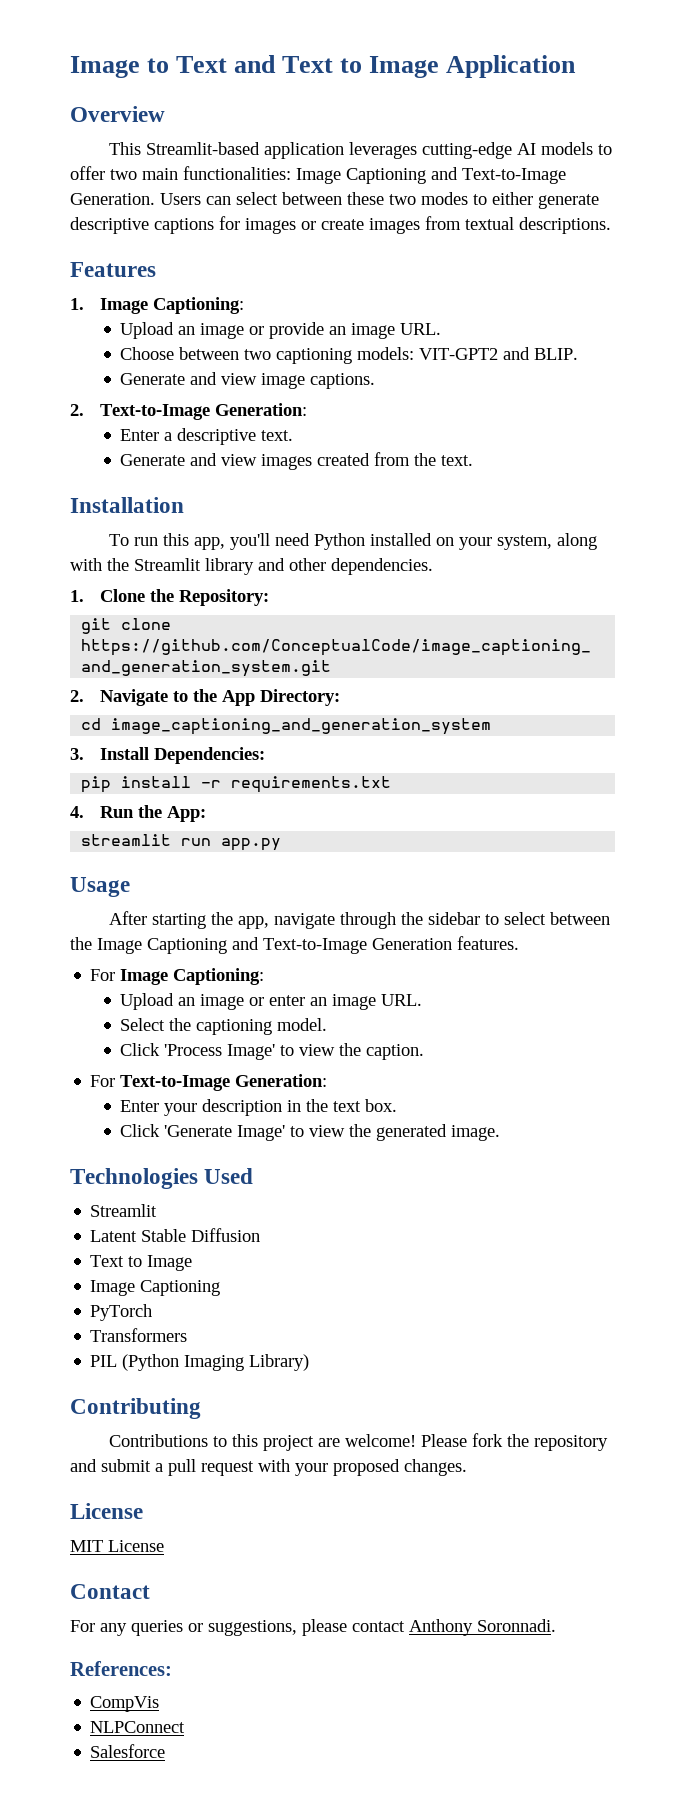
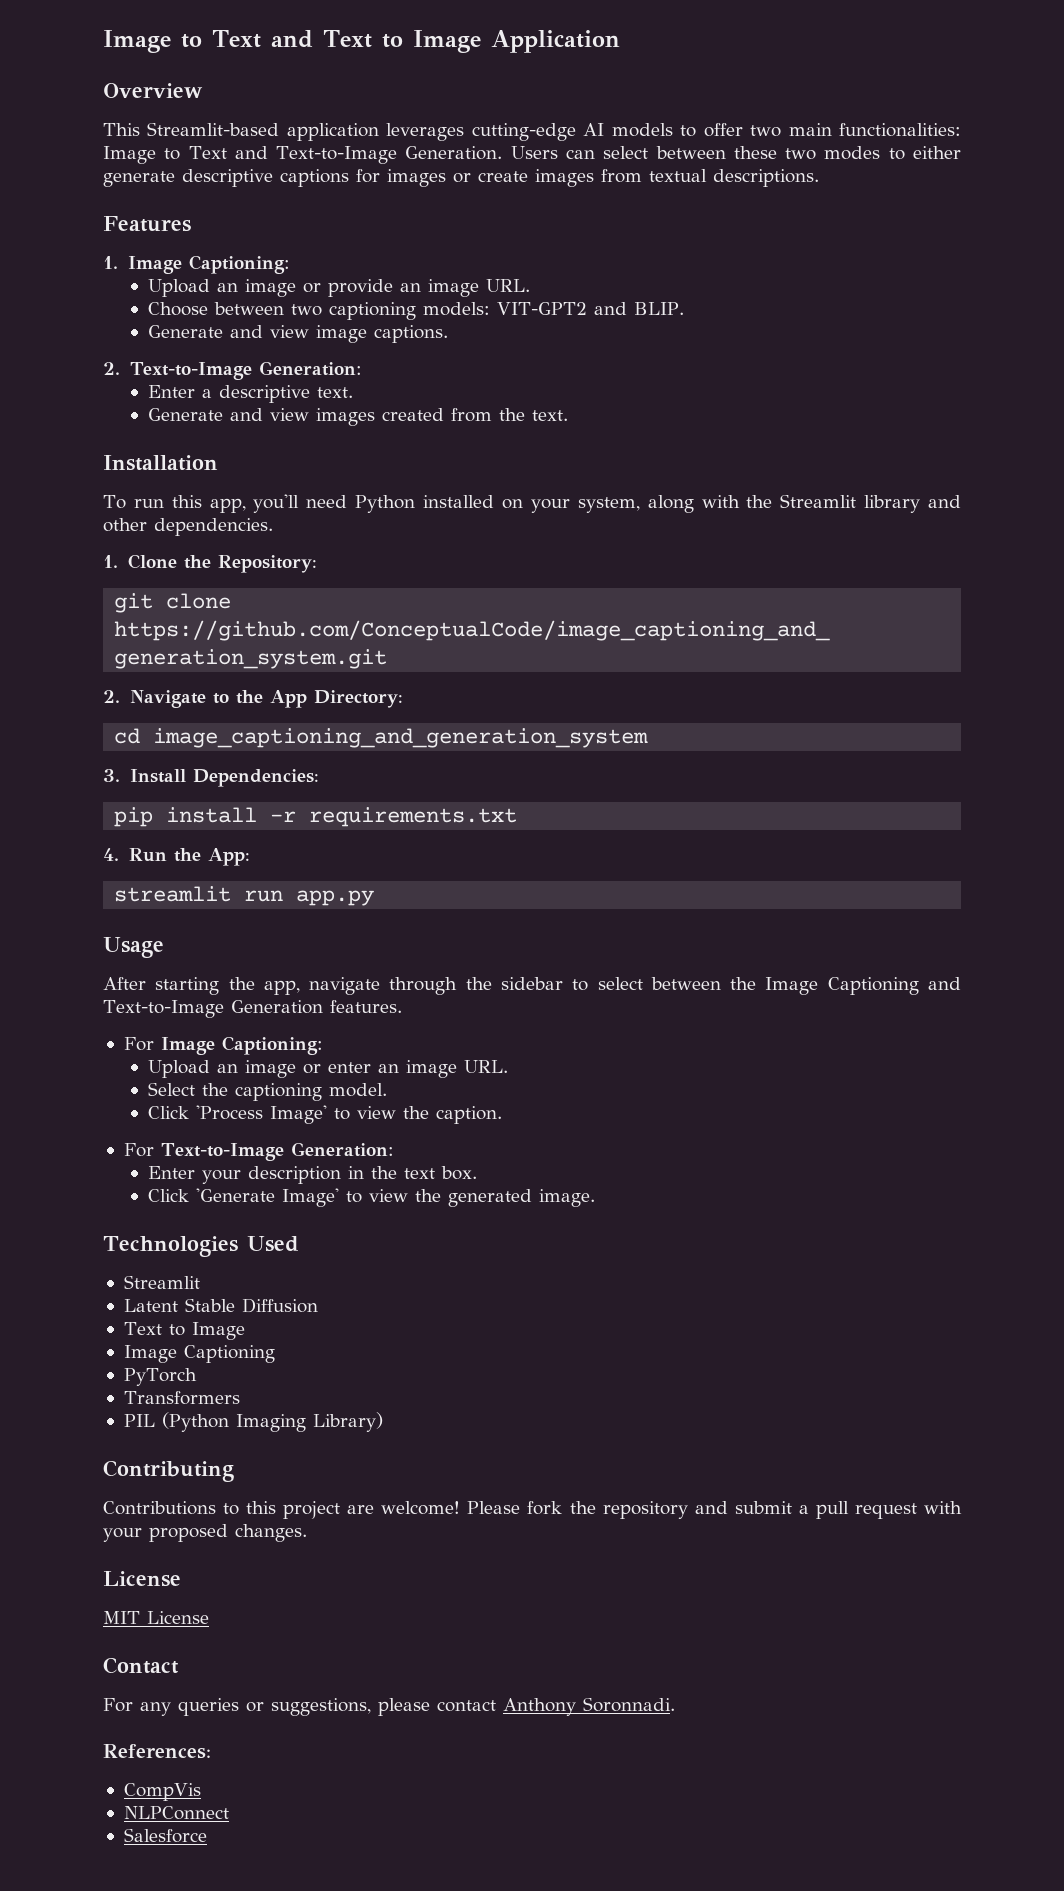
- This Streamlit-based application leverages cutting-edge AI models to offer two main functionalities: Image Captioning and Text-to-Image Generation.
+ This Streamlit-based application leverages cutting-edge AI models to offer two main functionalities: Image to Text and Text-to-Image Generation.

